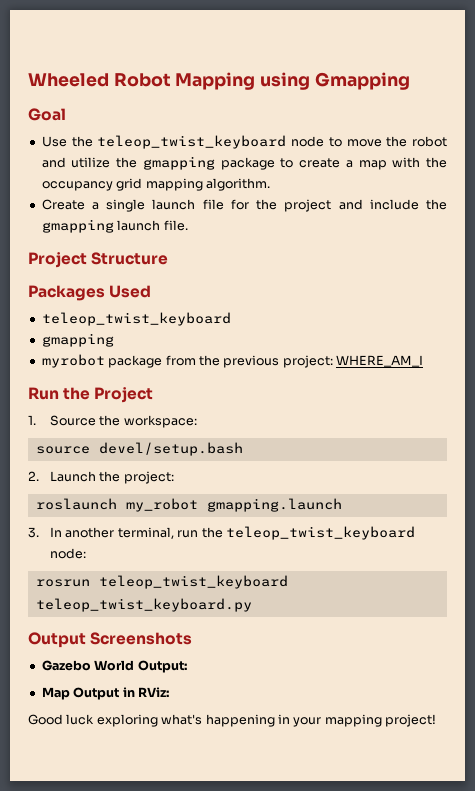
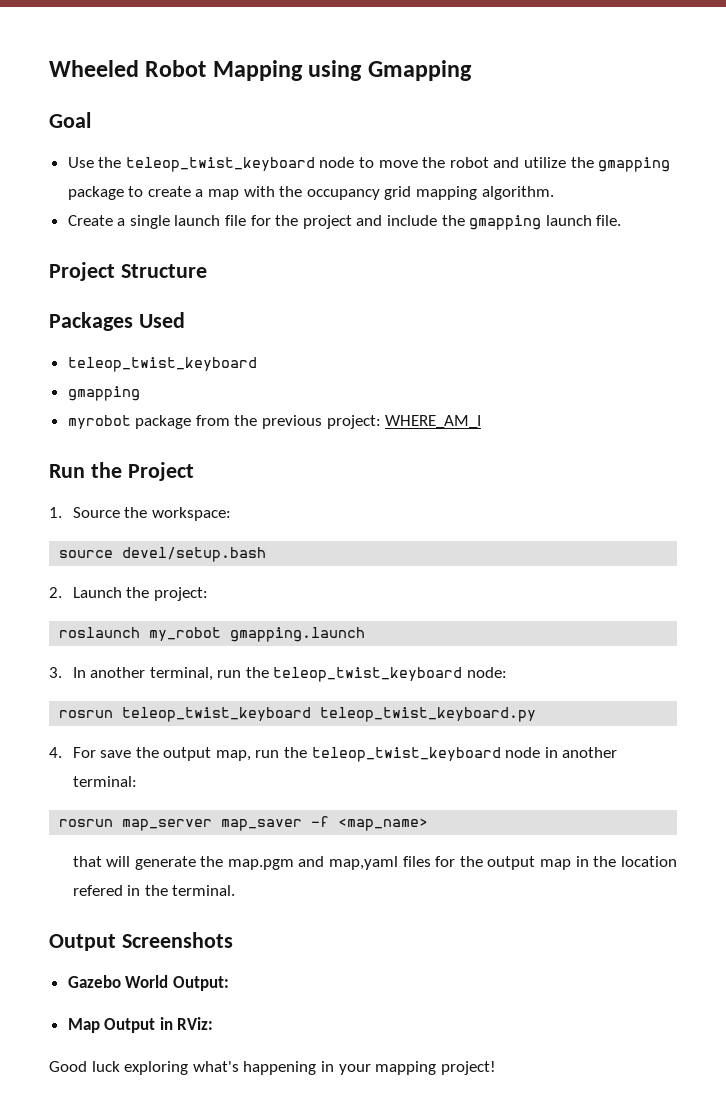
+ 4. For save the output map, run the teleop_twist_keyboard node in another terminal:
+ rosrun map_server map_saver -f <map_name>
+ that will generate the map.pgm and map,yaml files for the output map in the location refered in the terminal.

